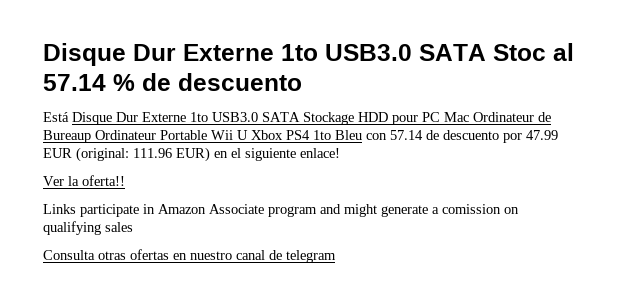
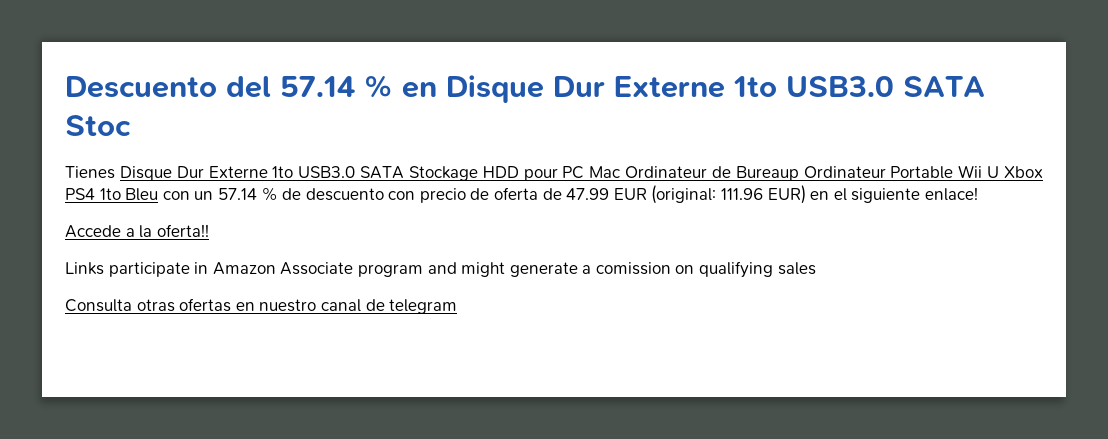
- Disque Dur Externe 1to USB3.0 SATA Stoc al 57.14 % de descuento
- Está Disque Dur Externe 1to USB3.0 SATA Stockage HDD pour PC Mac Ordinateur de Bureaup Ordinateur Portable Wii U Xbox PS4 1to Bleu con 57.14 de descuento por 47.99 EUR (original: 111.96 EUR) en el siguiente enlace!
+ Descuento del 57.14 % en Disque Dur Externe 1to USB3.0 SATA Stoc
+ Tienes Disque Dur Externe 1to USB3.0 SATA Stockage HDD pour PC Mac Ordinateur de Bureaup Ordinateur Portable Wii U Xbox PS4 1to Bleu con un 57.14 % de descuento con precio de oferta de 47.99 EUR (original: 111.96 EUR) en el siguiente enlace!
- Ver la oferta!!
+ Accede a la oferta!!

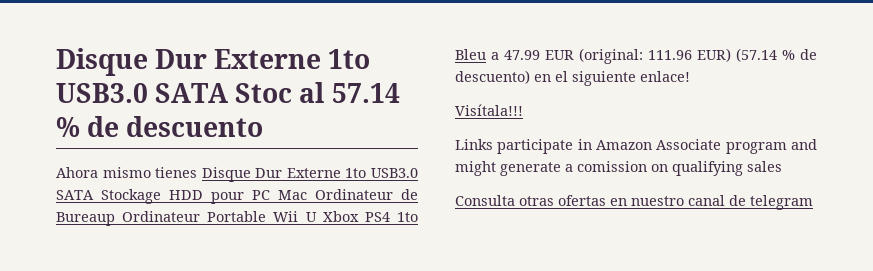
- Descuento del 57.14 % en Disque Dur Externe 1to USB3.0 SATA Stoc
- Tienes Disque Dur Externe 1to USB3.0 SATA Stockage HDD pour PC Mac Ordinateur de Bureaup Ordinateur Portable Wii U Xbox PS4 1to Bleu con un 57.14 % de descuento con precio de oferta de 47.99 EUR (original: 111.96 EUR) en el siguiente enlace!
+ Disque Dur Externe 1to USB3.0 SATA Stoc al 57.14 % de descuento
+ Ahora mismo tienes Disque Dur Externe 1to USB3.0 SATA Stockage HDD pour PC Mac Ordinateur de Bureaup Ordinateur Portable Wii U Xbox PS4 1to Bleu a 47.99 EUR (original: 111.96 EUR) (57.14 % de descuento) en el siguiente enlace!
- Accede a la oferta!!
+ Visítala!!!

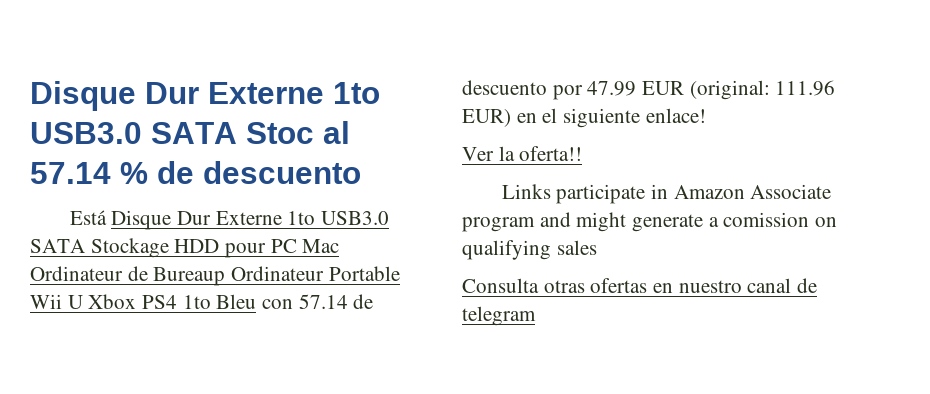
- Ahora mismo tienes Disque Dur Externe 1to USB3.0 SATA Stockage HDD pour PC Mac Ordinateur de Bureaup Ordinateur Portable Wii U Xbox PS4 1to Bleu a 47.99 EUR (original: 111.96 EUR) (57.14 % de descuento) en el siguiente enlace!
+ Está Disque Dur Externe 1to USB3.0 SATA Stockage HDD pour PC Mac Ordinateur de Bureaup Ordinateur Portable Wii U Xbox PS4 1to Bleu con 57.14 de descuento por 47.99 EUR (original: 111.96 EUR) en el siguiente enlace!
- Visítala!!!
+ Ver la oferta!!

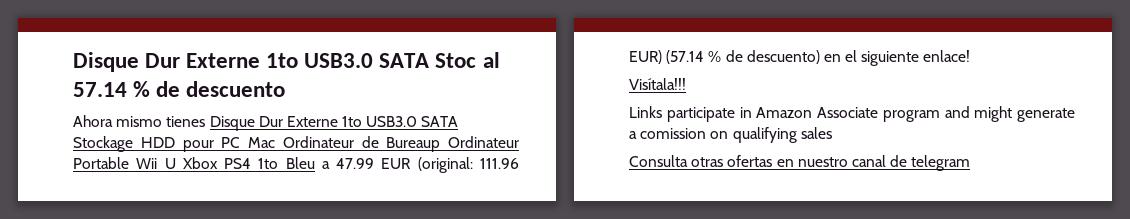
- Está Disque Dur Externe 1to USB3.0 SATA Stockage HDD pour PC Mac Ordinateur de Bureaup Ordinateur Portable Wii U Xbox PS4 1to Bleu con 57.14 de descuento por 47.99 EUR (original: 111.96 EUR) en el siguiente enlace!
+ Ahora mismo tienes Disque Dur Externe 1to USB3.0 SATA Stockage HDD pour PC Mac Ordinateur de Bureaup Ordinateur Portable Wii U Xbox PS4 1to Bleu a 47.99 EUR (original: 111.96 EUR) (57.14 % de descuento) en el siguiente enlace!
- Ver la oferta!!
+ Visítala!!!

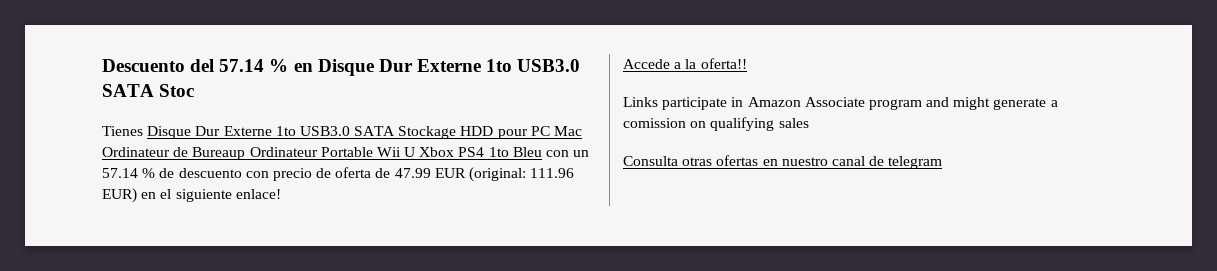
- Disque Dur Externe 1to USB3.0 SATA Stoc al 57.14 % de descuento
- Ahora mismo tienes Disque Dur Externe 1to USB3.0 SATA Stockage HDD pour PC Mac Ordinateur de Bureaup Ordinateur Portable Wii U Xbox PS4 1to Bleu a 47.99 EUR (original: 111.96 EUR) (57.14 % de descuento) en el siguiente enlace!
+ Descuento del 57.14 % en Disque Dur Externe 1to USB3.0 SATA Stoc
+ Tienes Disque Dur Externe 1to USB3.0 SATA Stockage HDD pour PC Mac Ordinateur de Bureaup Ordinateur Portable Wii U Xbox PS4 1to Bleu con un 57.14 % de descuento con precio de oferta de 47.99 EUR (original: 111.96 EUR) en el siguiente enlace!
- Visítala!!!
+ Accede a la oferta!!

